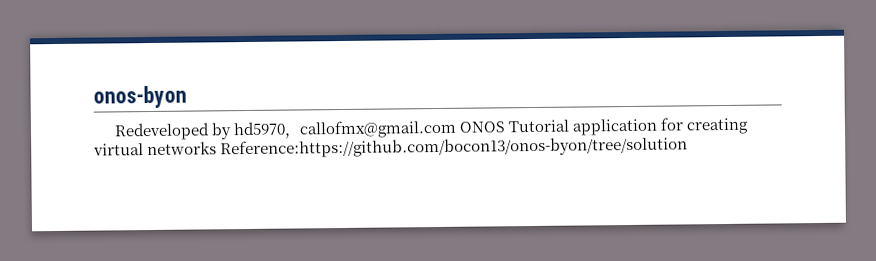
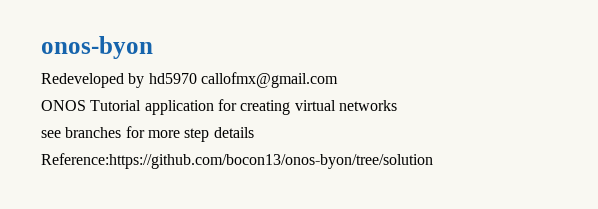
- Redeveloped by hd5970，callofmx@gmail.com ONOS Tutorial application for creating virtual networks Reference:https://github.com/bocon13/onos-byon/tree/solution
+ Redeveloped by hd5970 callofmx@gmail.com
+ ONOS Tutorial application for creating virtual networks
+ see branches for more step details
+ Reference:https://github.com/bocon13/onos-byon/tree/solution

